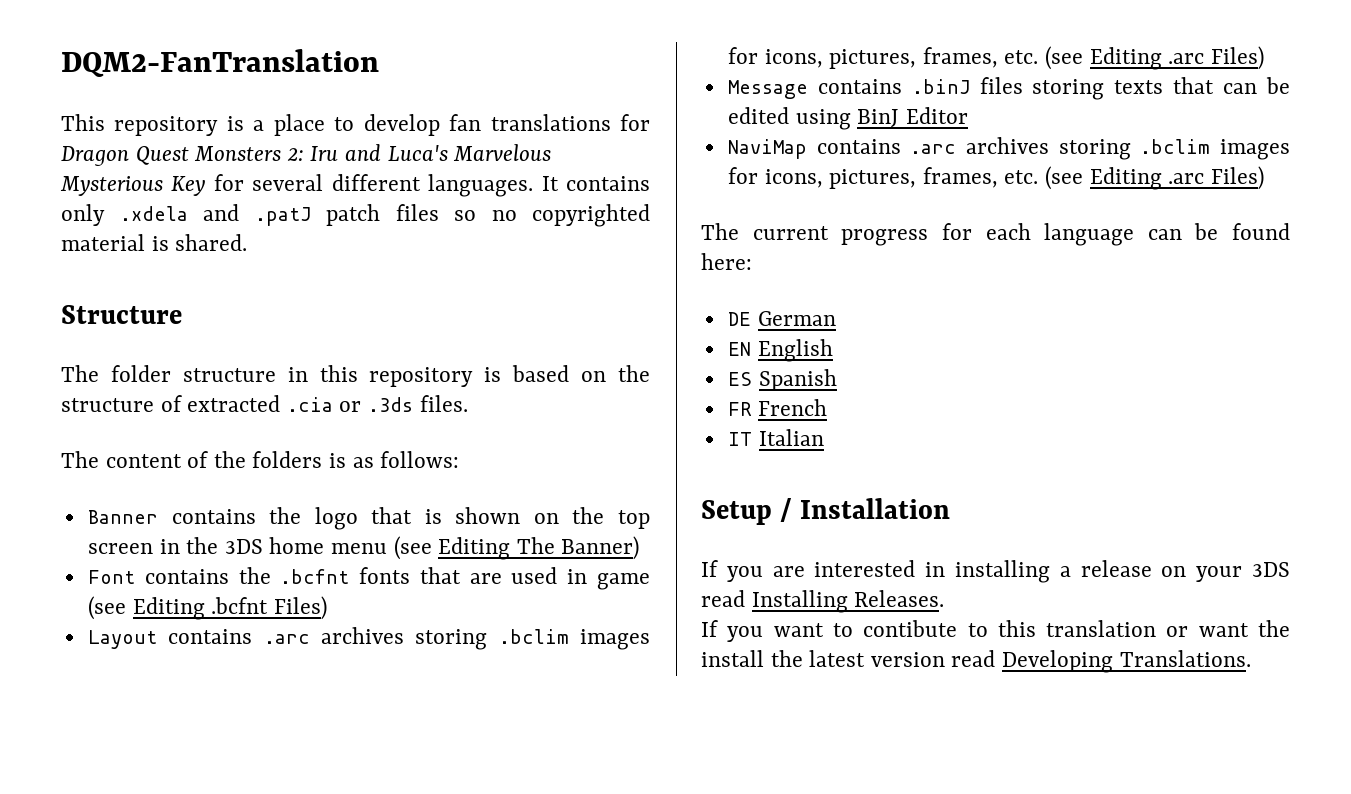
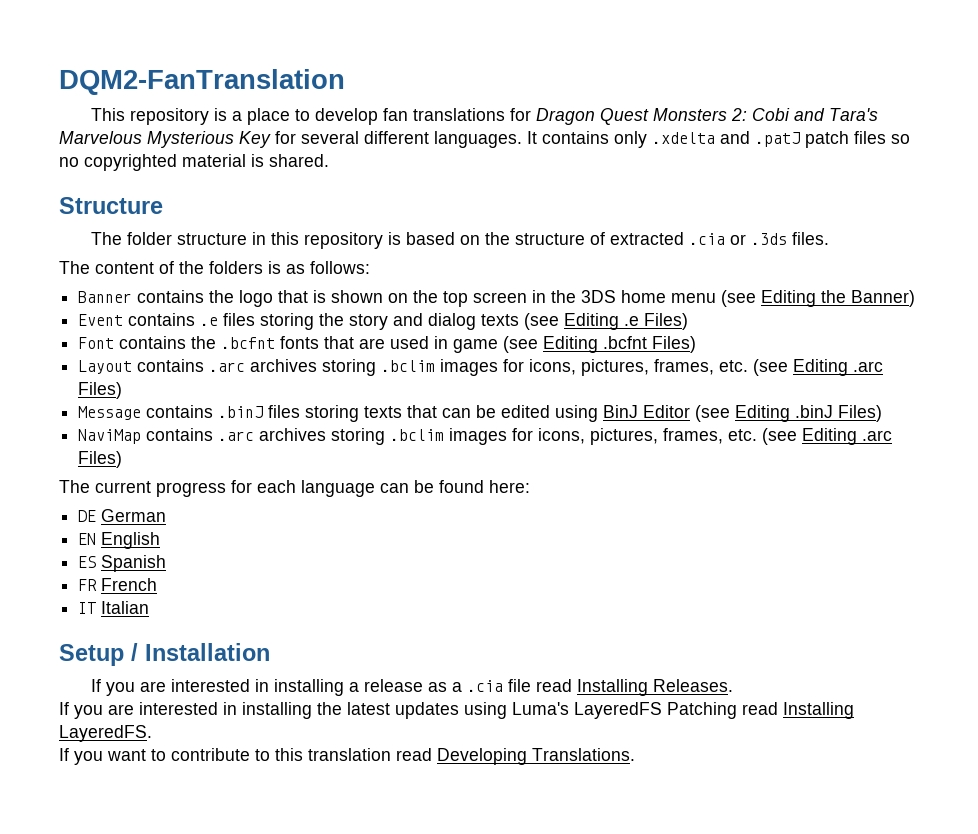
- This repository is a place to develop fan translations for Dragon Quest Monsters 2: Iru and Luca's Marvelous Mysterious Key for several different languages.
+ This repository is a place to develop fan translations for Dragon Quest Monsters 2: Cobi and Tara's Marvelous Mysterious Key for several different languages.
- It contains only .xdela and .patJ patch files so no copyrighted material is shared.
+ It contains only .xdelta and .patJ patch files so no copyrighted material is shared.
- Banner contains the logo that is shown on the top screen in the 3DS home menu (see Editing The Banner)
+ Banner contains the logo that is shown on the top screen in the 3DS home menu (see Editing the Banner)
+ Event contains .e files storing the story and dialog texts (see Editing .e Files)
- Message contains .binJ files storing texts that can be edited using BinJ Editor
+ Message contains .binJ files storing texts that can be edited using BinJ Editor (see Editing .binJ Files)
- If you are interested in installing a release on your 3DS read Installing Releases.
+ If you are interested in installing a release as a .cia file read Installing Releases.
+ If you are interested in installing the latest updates using Luma's LayeredFS Patching read Installing LayeredFS.
- If you want to contibute to this translation or want the install the latest version read Developing Translations.
+ If you want to contribute to this translation read Developing Translations.

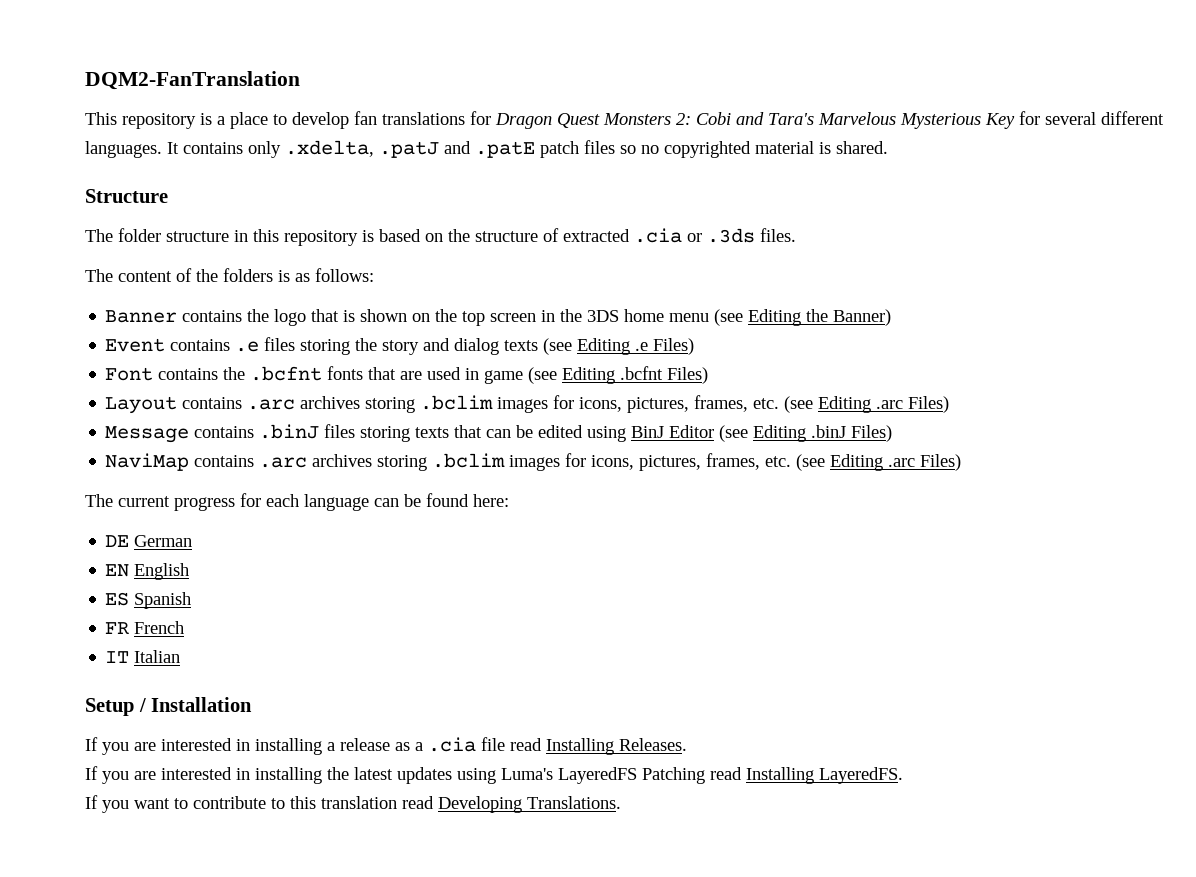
- It contains only .xdelta and .patJ patch files so no copyrighted material is shared.
+ It contains only .xdelta, .patJ and .patE patch files so no copyrighted material is shared.

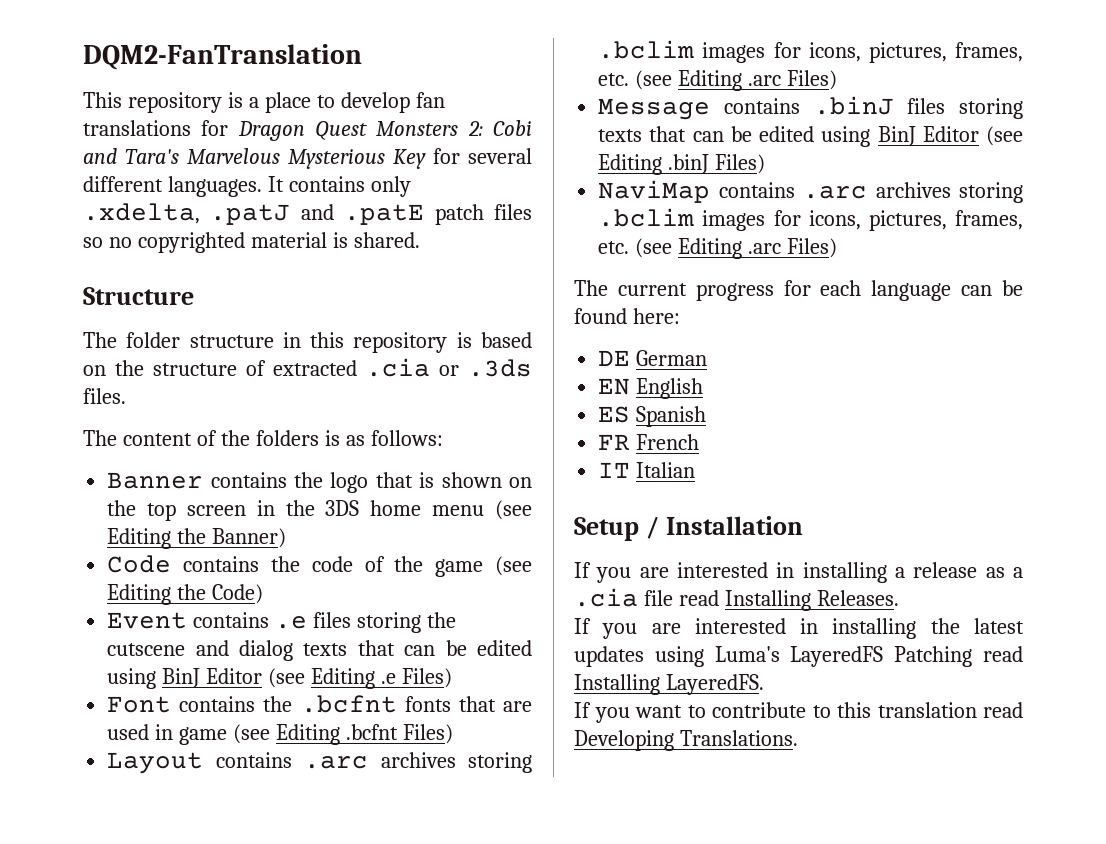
+ Code contains the code of the game (see Editing the Code)
- Event contains .e files storing the story and dialog texts (see Editing .e Files)
+ Event contains .e files storing the cutscene and dialog texts that can be edited using BinJ Editor (see Editing .e Files)

